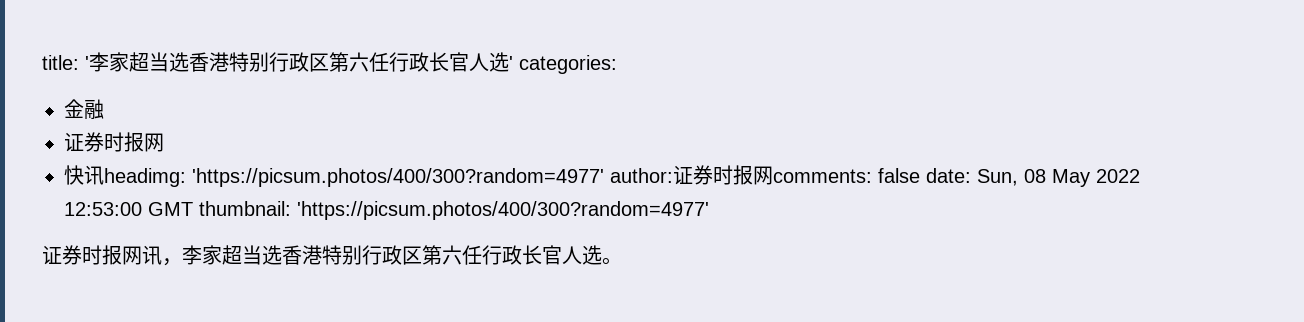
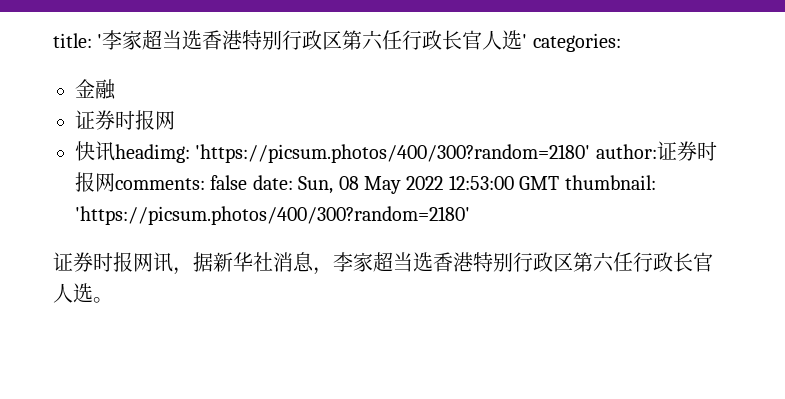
- 快讯headimg: 'https://picsum.photos/400/300?random=4977' author:证券时报网comments: false date: Sun, 08 May 2022 12:53:00 GMT thumbnail: 'https://picsum.photos/400/300?random=4977'
+ 快讯headimg: 'https://picsum.photos/400/300?random=2180' author:证券时报网comments: false date: Sun, 08 May 2022 12:53:00 GMT thumbnail: 'https://picsum.photos/400/300?random=2180'
- 证券时报网讯，李家超当选香港特别行政区第六任行政长官人选。
+ 证券时报网讯，据新华社消息，李家超当选香港特别行政区第六任行政长官人选。

